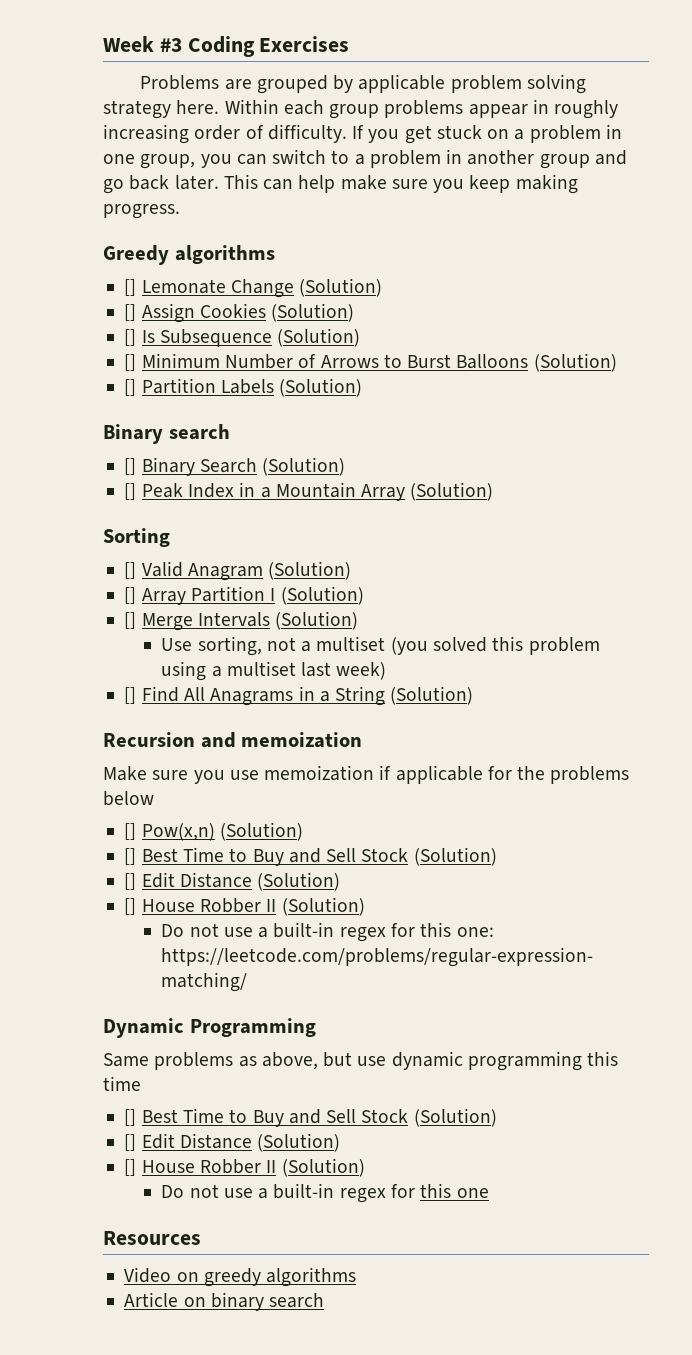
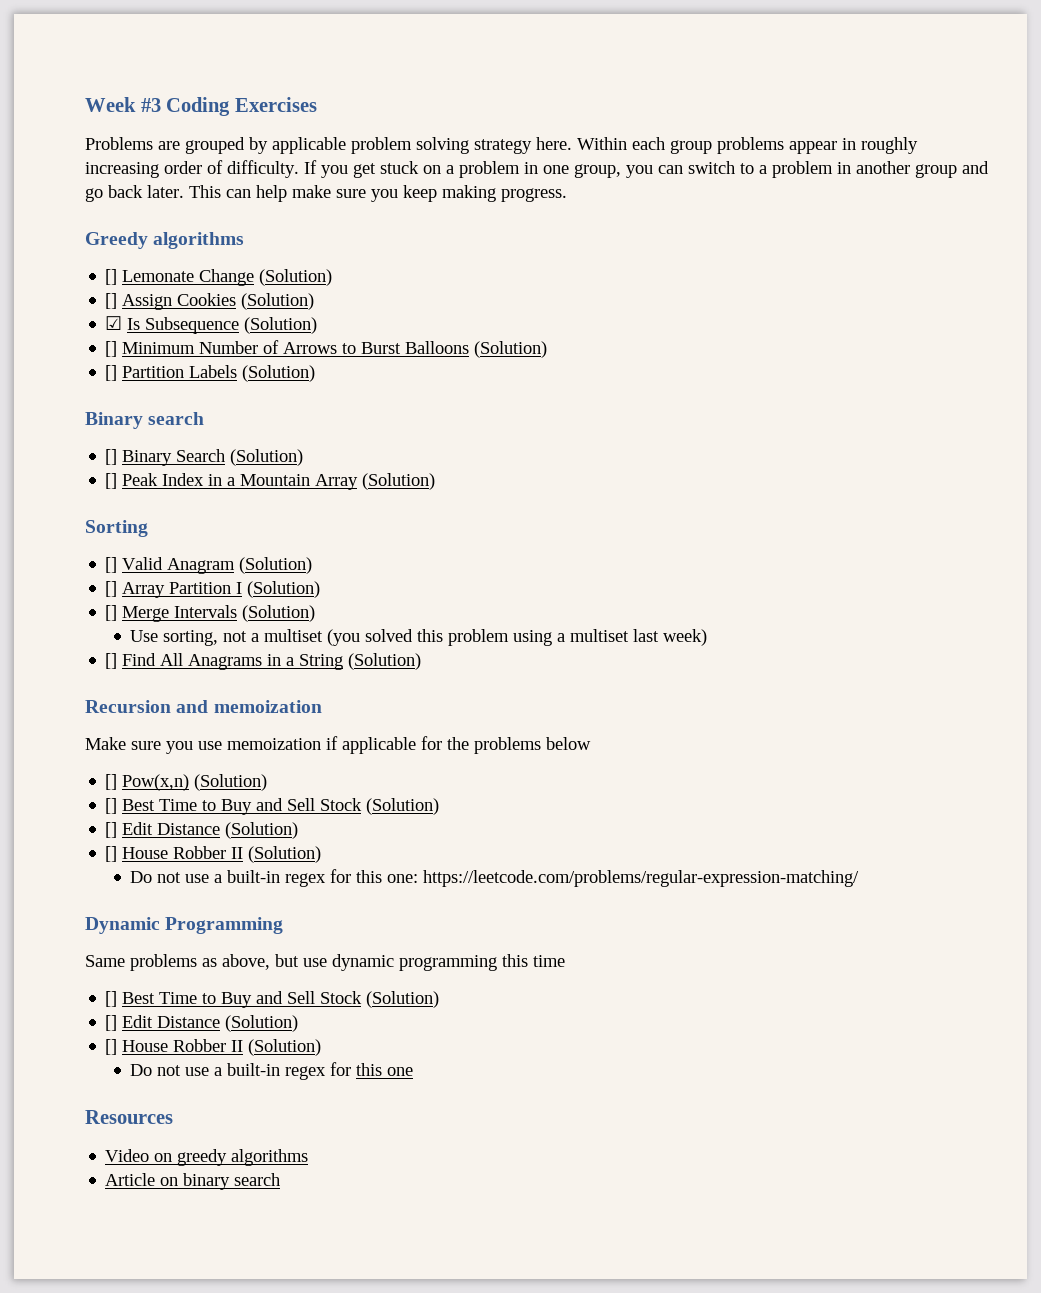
- [] Is Subsequence (Solution)
+ ☑ Is Subsequence (Solution)

